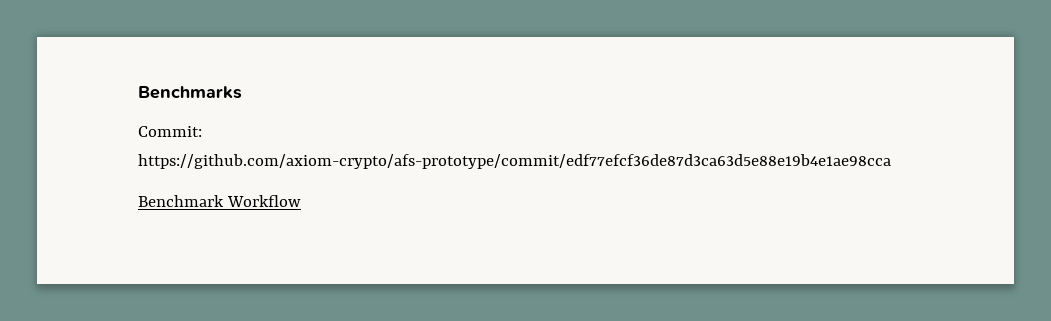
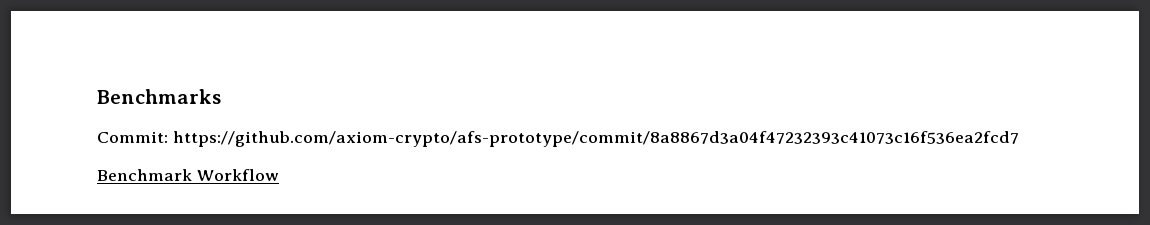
- Commit: https://github.com/axiom-crypto/afs-prototype/commit/edf77efcf36de87d3ca63d5e88e19b4e1ae98cca
+ Commit: https://github.com/axiom-crypto/afs-prototype/commit/8a8867d3a04f47232393c41073c16f536ea2fcd7

